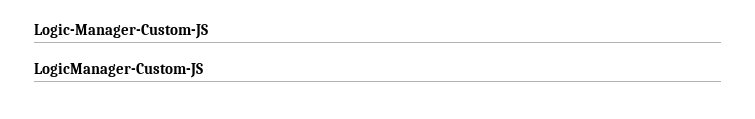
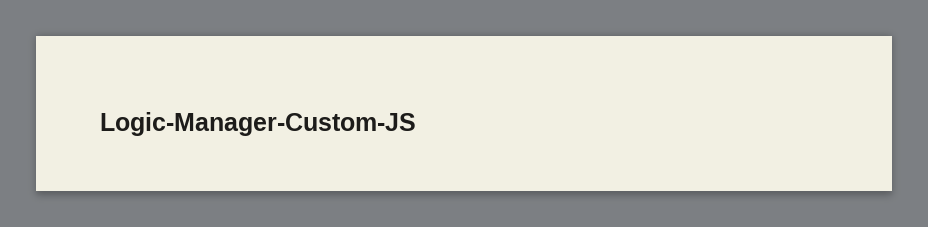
- LogicManager-Custom-JS

